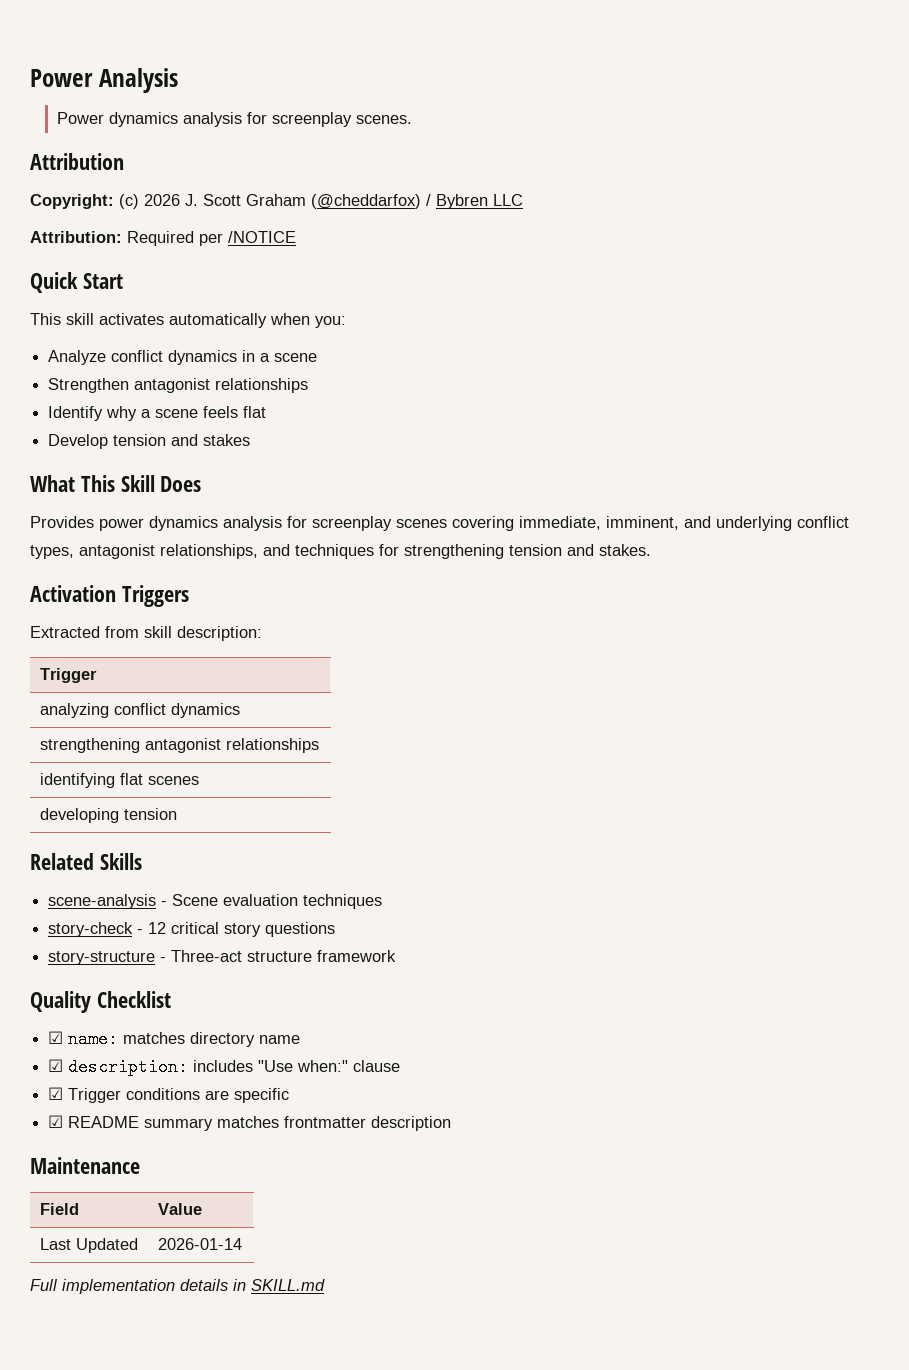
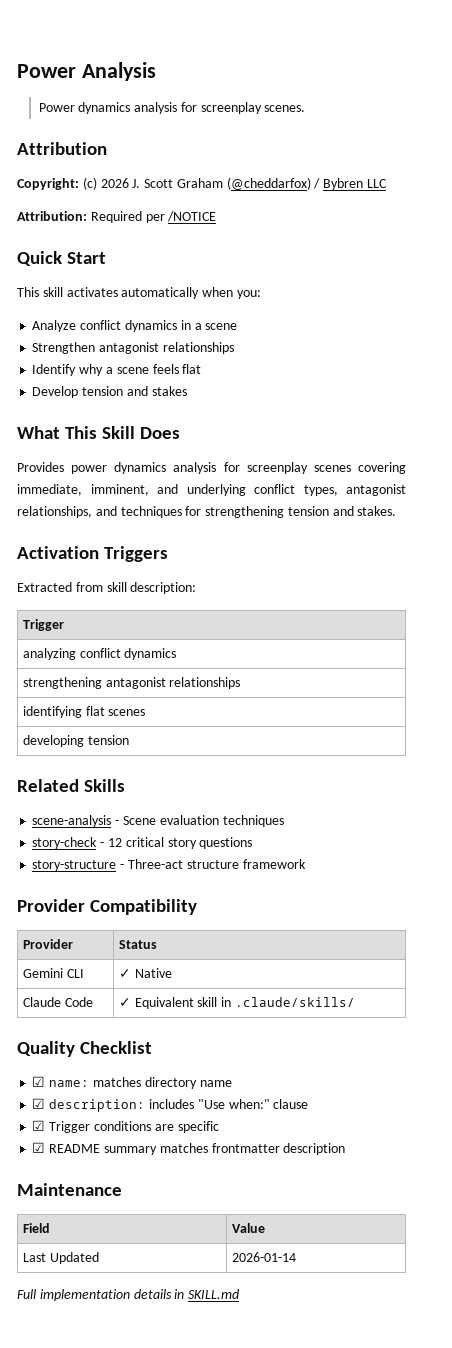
+ Provider Compatibility
+ Provider | Status
+ Gemini CLI | ✓ Native
+ Claude Code | ✓ Equivalent skill in .claude/skills/

